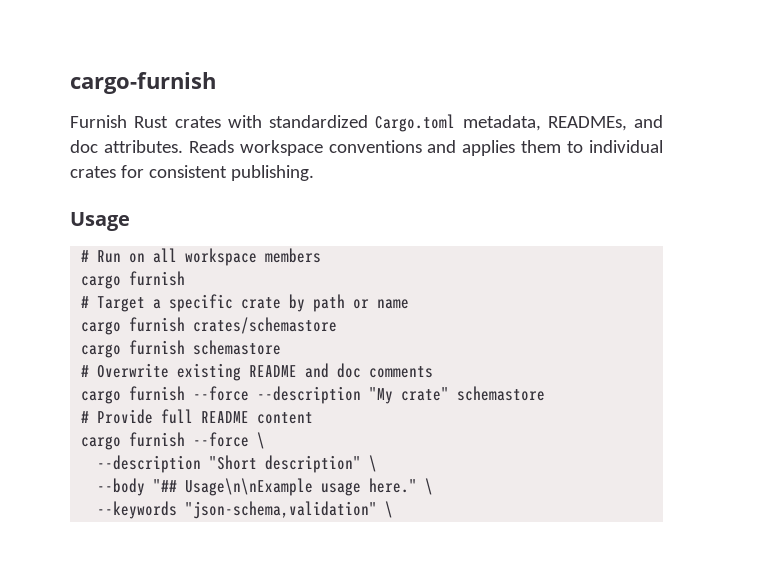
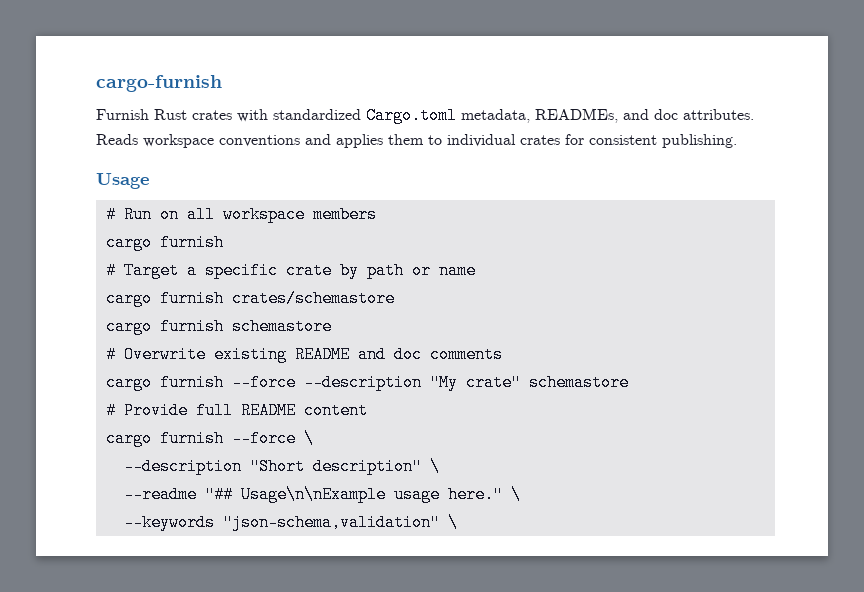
- --body "## Usage\n\nExample usage here."
+ --readme "## Usage\n\nExample usage here."

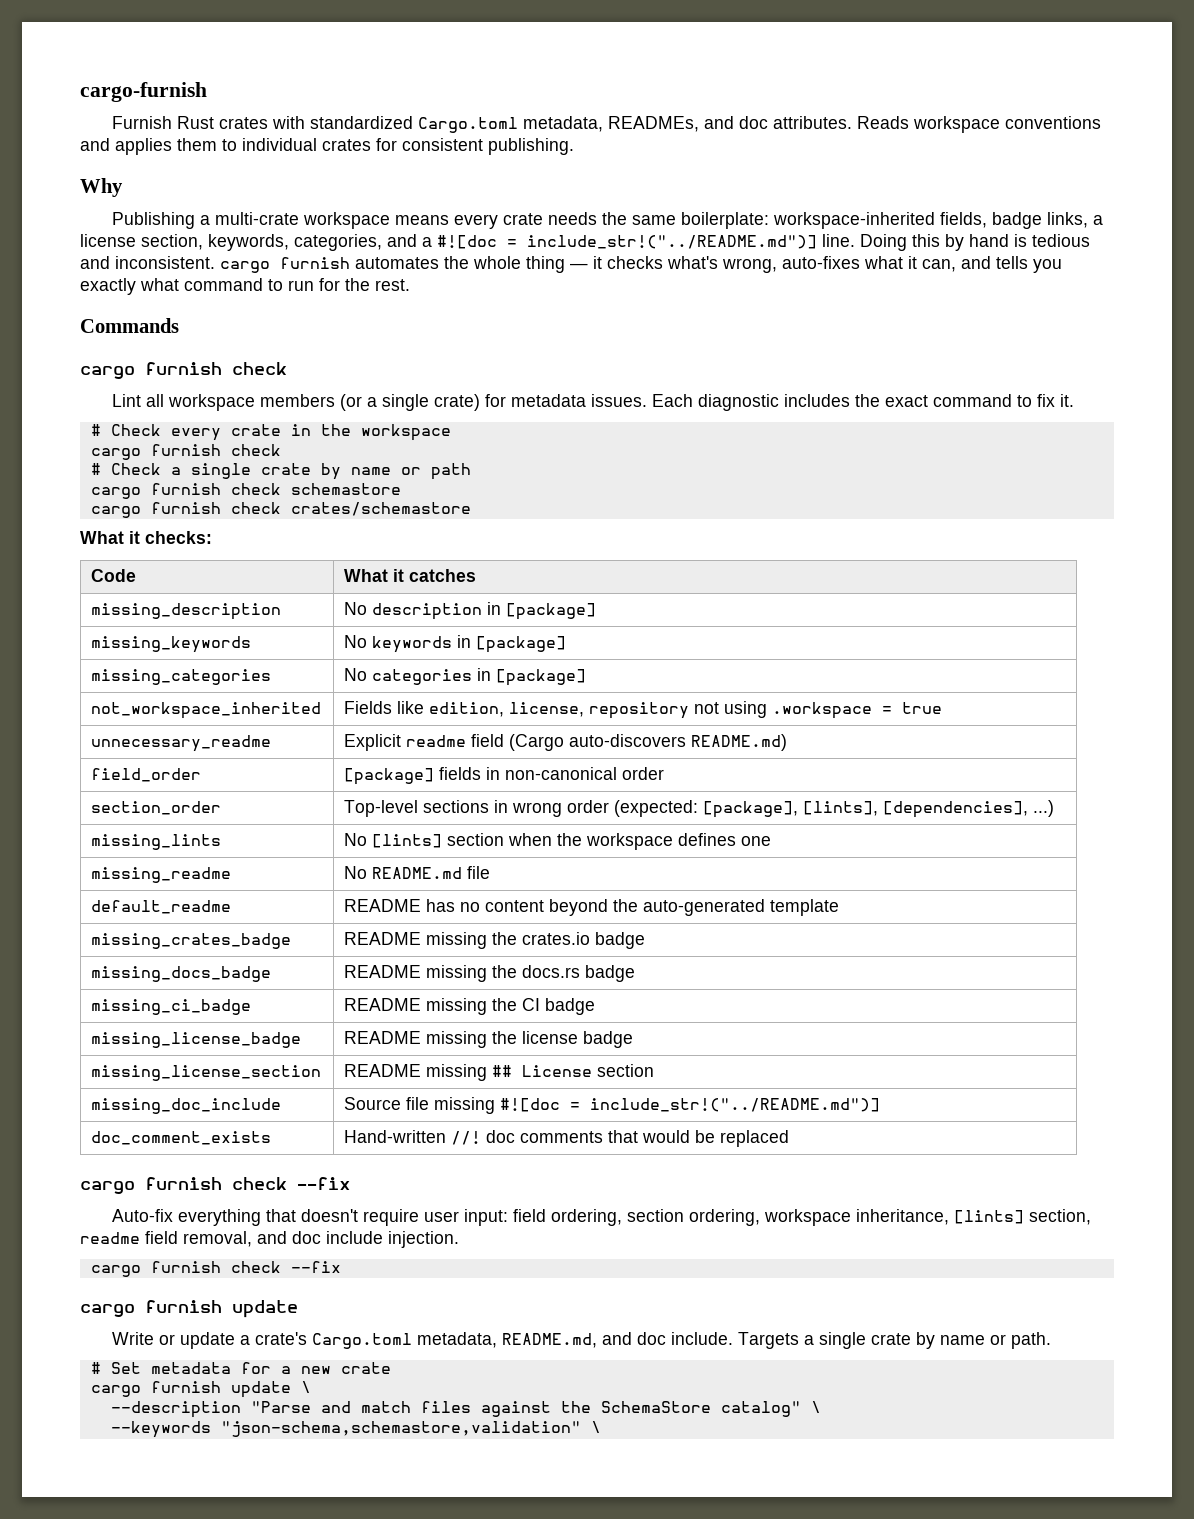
- Usage
- # Run on all workspace members
- cargo furnish
- # Target a specific crate by path or name
- cargo furnish crates/schemastore
- cargo furnish schemastore
- # Overwrite existing README and doc comments
- cargo furnish --force --description "My crate" schemastore
- # Provide full README content
- cargo furnish --force \
- --description "Short description" \
- --readme "## Usage\n\nExample usage here." \
+ Why
+ Publishing a multi-crate workspace means every crate needs the same boilerplate: workspace-inherited fields, badge links, a license section, keywords, categories, and a #![doc = include_str!("../README.md")] line. Doing this by hand is tedious and inconsistent. cargo furnish automates the whole thing — it checks what's wrong, auto-fixes what it can, and tells you exactly what command to run for the rest.
+ Commands
+ cargo furnish check
+ Lint all workspace members (or a single crate) for metadata issues. Each diagnostic includes the exact command to fix it.
+ # Check every crate in the workspace
+ cargo furnish check
+ # Check a single crate by name or path
+ cargo furnish check schemastore
+ cargo furnish check crates/schemastore
+ What it checks:
+ Code | What it catches
+ missing_description | No description in [package]
+ missing_keywords | No keywords in [package]
+ missing_categories | No categories in [package]
+ not_workspace_inherited | Fields like edition, license, repository not using .workspace = true
+ unnecessary_readme | Explicit readme field (Cargo auto-discovers README.md)
+ field_order | [package] fields in non-canonical order
+ section_order | Top-level sections in wrong order (expected: [package], [lints], [dependencies], ...)
+ missing_lints | No [lints] section when the workspace defines one
+ missing_readme | No README.md file
+ default_readme | README has no content beyond the auto-generated template
+ missing_crates_badge | README missing the crates.io badge
+ missing_docs_badge | README missing the docs.rs badge
+ missing_ci_badge | README missing the CI badge
+ missing_license_badge | README missing the license badge
+ missing_license_section | README missing ## License section
+ missing_doc_include | Source file missing #![doc = include_str!("../README.md")]
+ doc_comment_exists | Hand-written //! doc comments that would be replaced
+ cargo furnish check --fix
+ Auto-fix everything that doesn't require user input: field ordering, section ordering, workspace inheritance, [lints] section, readme field removal, and doc include injection.
+ cargo furnish check --fix
+ cargo furnish update
+ Write or update a crate's Cargo.toml metadata, README.md, and doc include. Targets a single crate by name or path.
+ # Set metadata for a new crate
+ cargo furnish update \
+ --description "Parse and match files against the SchemaStore catalog" \
- --keywords "json-schema,validation" \
+ --keywords "json-schema,schemastore,validation" \

